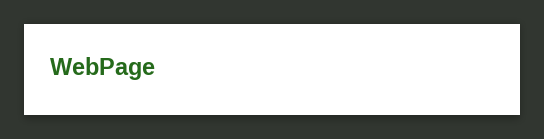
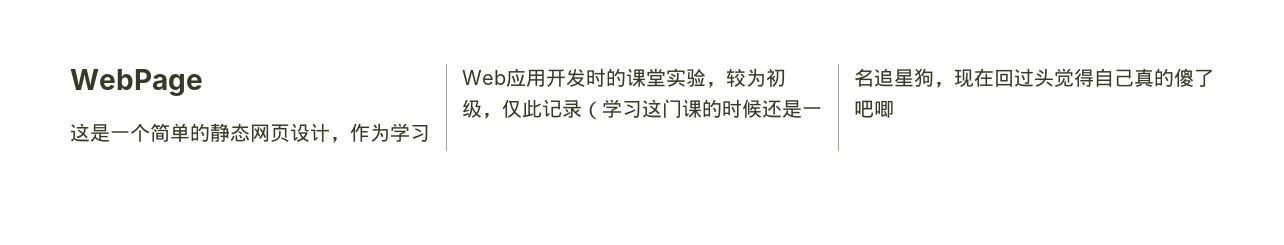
+ 这是一个简单的静态网页设计，作为学习Web应用开发时的课堂实验，较为初级，仅此记录（学习这门课的时候还是一名追星狗，现在回过头觉得自己真的傻了吧唧

